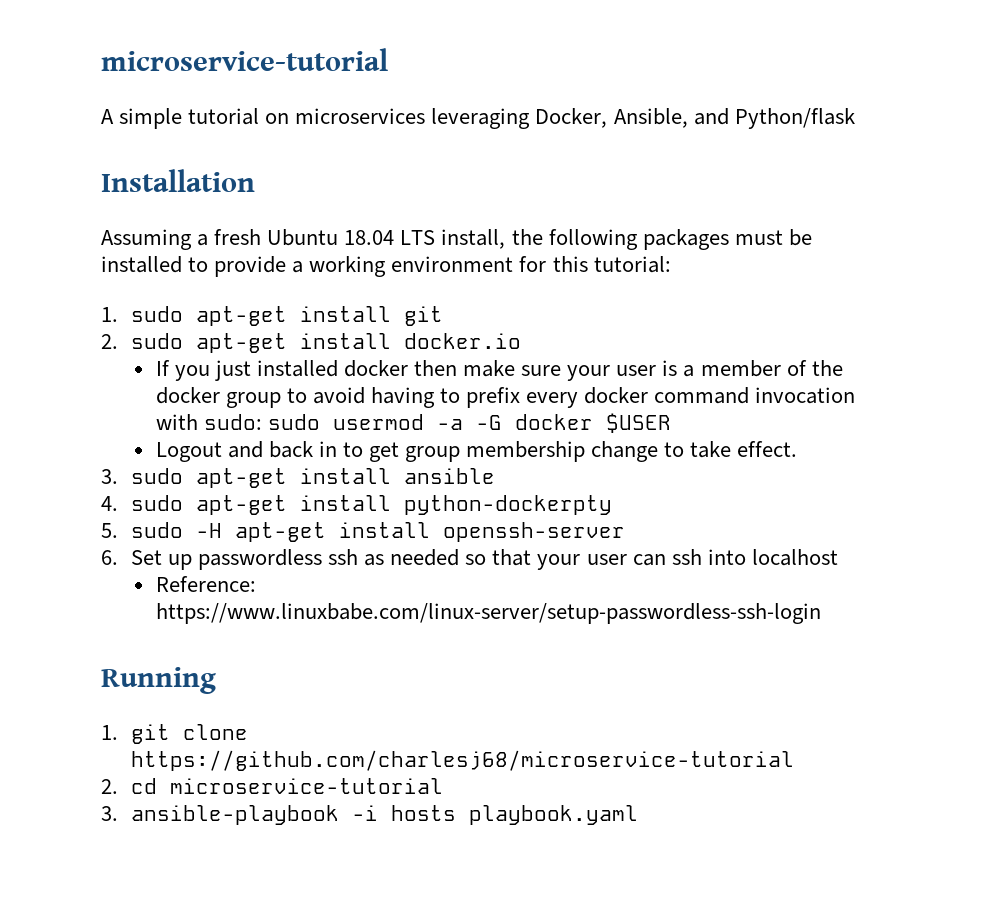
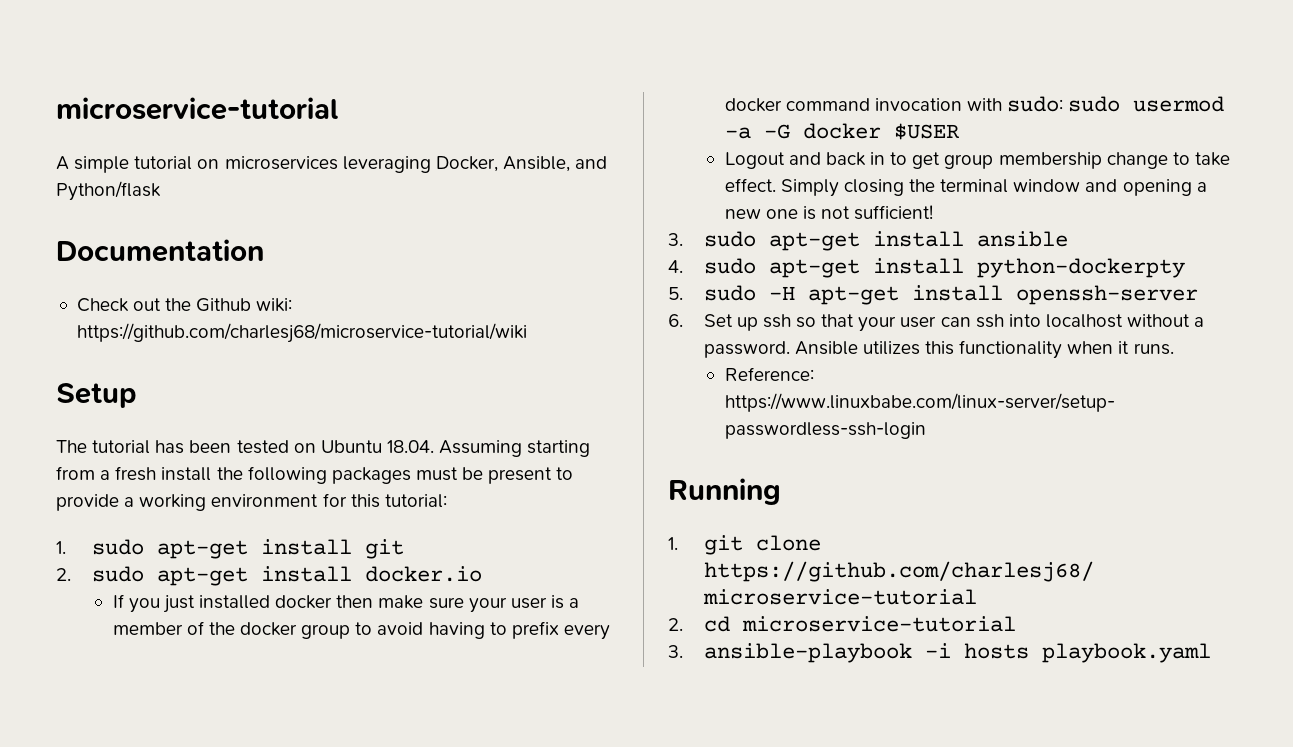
- Installation
- Assuming a fresh Ubuntu 18.04 LTS install, the following packages must be installed to provide a working environment for this tutorial:
+ Documentation
+ Check out the Github wiki: https://github.com/charlesj68/microservice-tutorial/wiki
+ Setup
+ The tutorial has been tested on Ubuntu 18.04. Assuming starting from a fresh install the following packages must be present to provide a working environment for this tutorial:
+ Simply closing the terminal window and opening a new one is not sufficient!
- 6. Set up passwordless ssh as needed so that your user can ssh into localhost
+ 6. Set up ssh so that your user can ssh into localhost without a password. Ansible utilizes this functionality when it runs.

